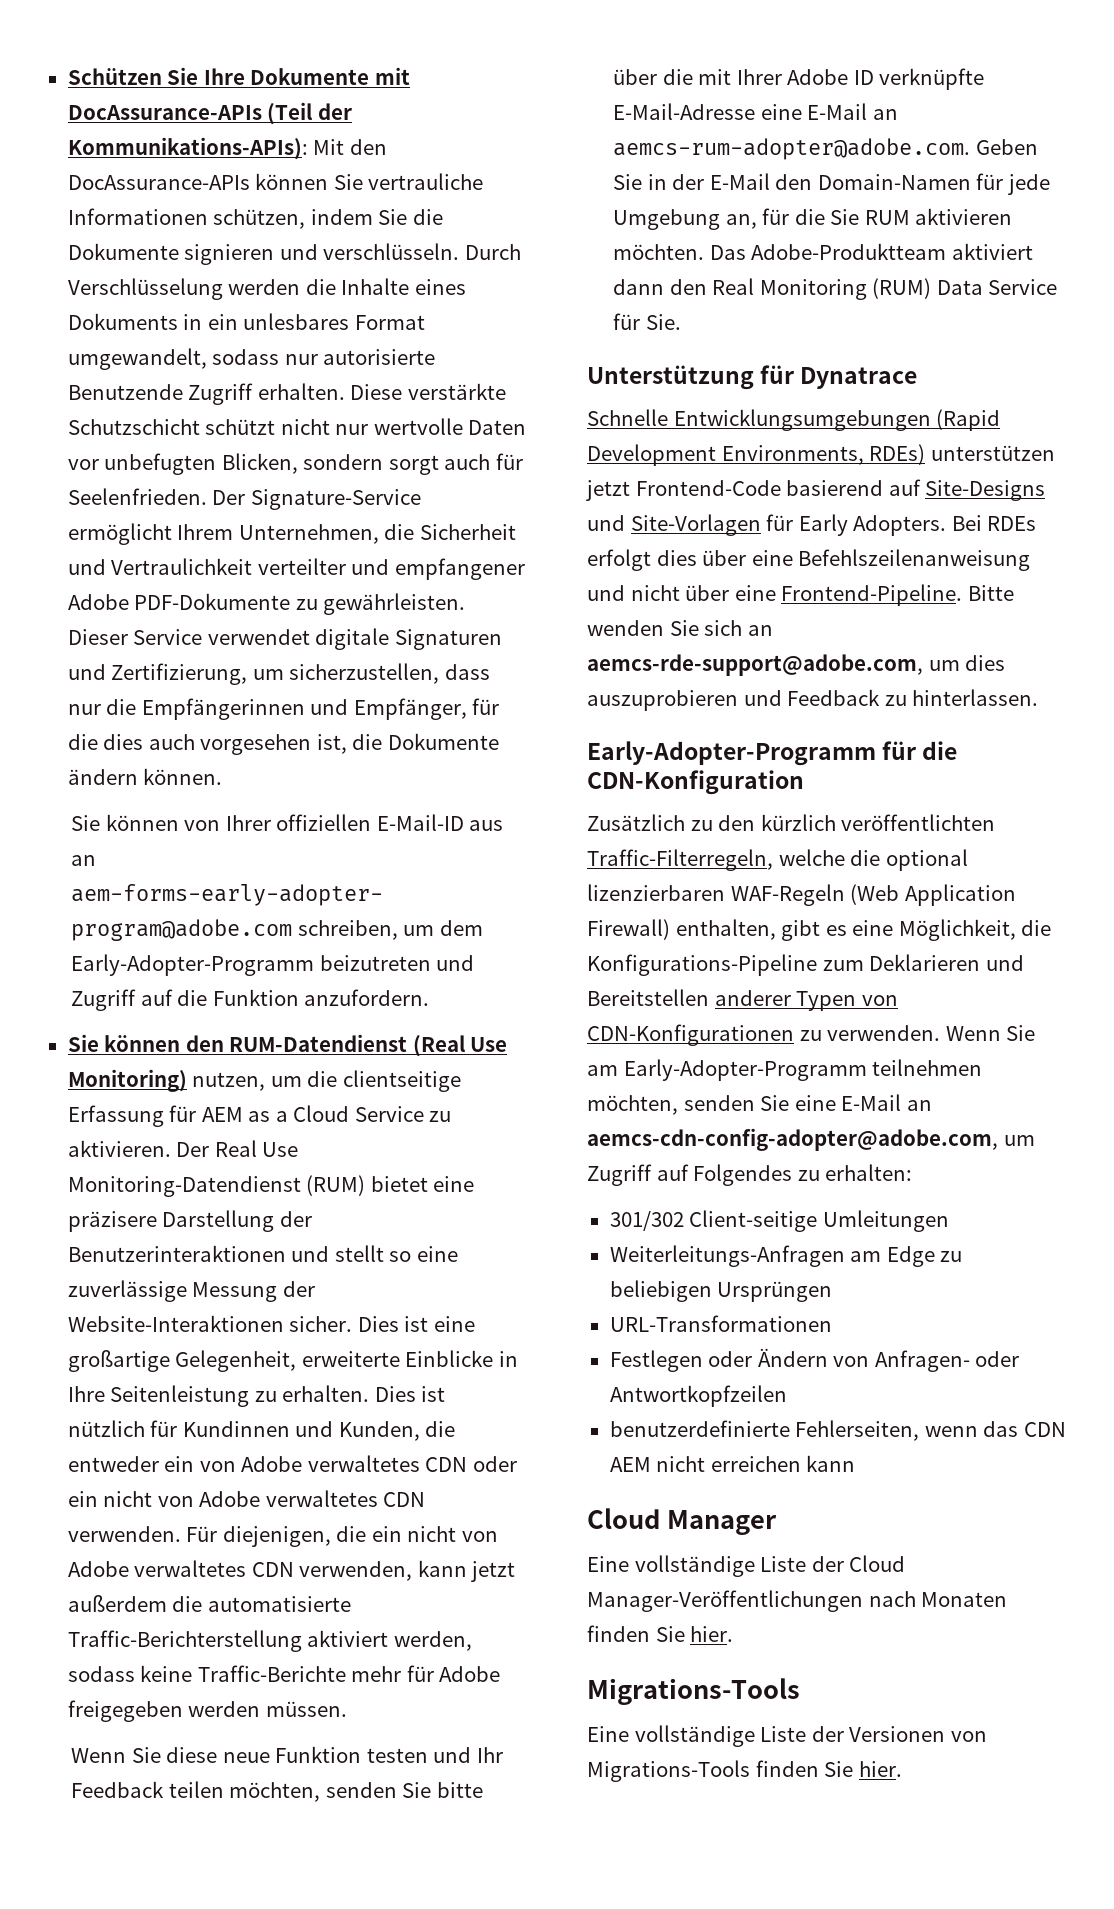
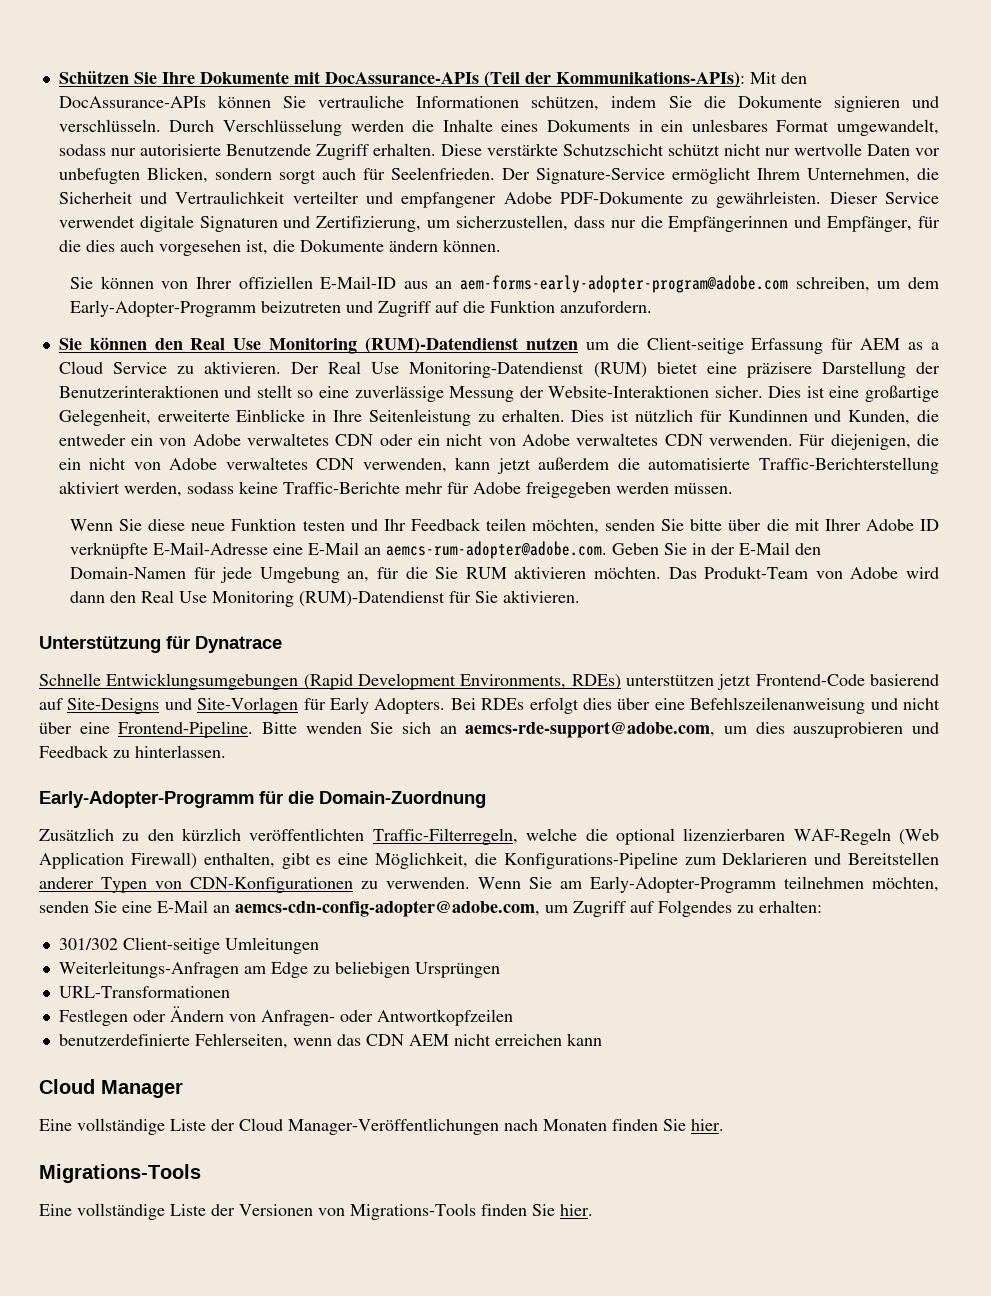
- Sie können den RUM-Datendienst (Real Use Monitoring) nutzen, um die clientseitige Erfassung für AEM as a Cloud Service zu aktivieren.
+ Sie können den Real Use Monitoring (RUM)-Datendienst nutzen um die Client-seitige Erfassung für AEM as a Cloud Service zu aktivieren.
- Das Adobe-Produktteam aktiviert dann den Real Monitoring (RUM) Data Service für Sie.
+ Das Produkt-Team von Adobe wird dann den Real Use Monitoring (RUM)-Datendienst für Sie aktivieren.
- Early-Adopter-Programm für die CDN-Konfiguration
+ Early-Adopter-Programm für die Domain-Zuordnung

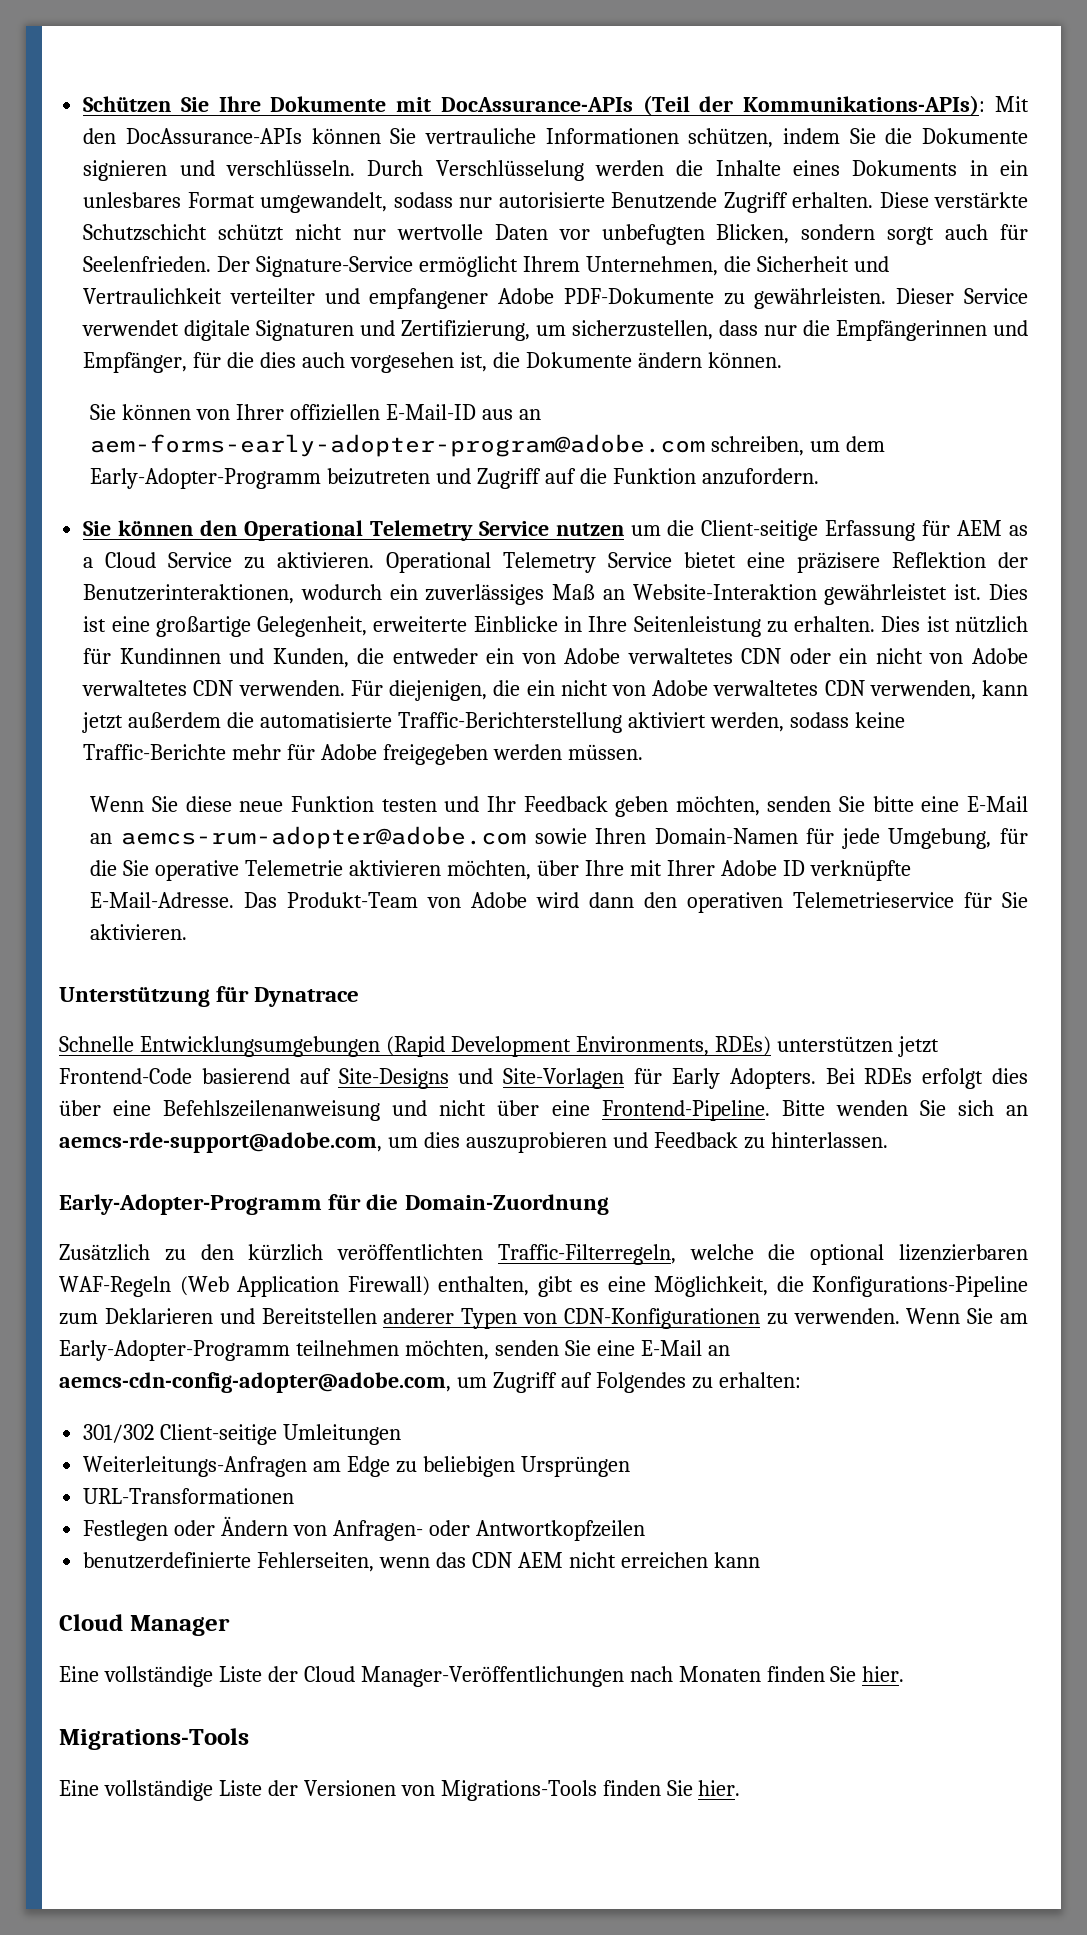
- Sie können den Real Use Monitoring (RUM)-Datendienst nutzen um die Client-seitige Erfassung für AEM as a Cloud Service zu aktivieren.
+ Sie können den Operational Telemetry Service nutzen um die Client-seitige Erfassung für AEM as a Cloud Service zu aktivieren.
- Der Real Use Monitoring-Datendienst (RUM) bietet eine präzisere Darstellung der Benutzerinteraktionen und stellt so eine zuverlässige Messung der Website-Interaktionen sicher.
+ Operational Telemetry Service bietet eine präzisere Reflektion der Benutzerinteraktionen, wodurch ein zuverlässiges Maß an Website-Interaktion gewährleistet ist.
- Wenn Sie diese neue Funktion testen und Ihr Feedback teilen möchten, senden Sie bitte über die mit Ihrer Adobe ID verknüpfte E-Mail-Adresse eine E-Mail an aemcs-rum-adopter@adobe.com. Geben Sie in der E-Mail den Domain-Namen für jede Umgebung an, für die Sie RUM aktivieren möchten.
+ Wenn Sie diese neue Funktion testen und Ihr Feedback geben möchten, senden Sie bitte eine E-Mail an aemcs-rum-adopter@adobe.com sowie Ihren Domain-Namen für jede Umgebung, für die Sie operative Telemetrie aktivieren möchten, über Ihre mit Ihrer Adobe ID verknüpfte E-Mail-Adresse.
- Das Produkt-Team von Adobe wird dann den Real Use Monitoring (RUM)-Datendienst für Sie aktivieren.
+ Das Produkt-Team von Adobe wird dann den operativen Telemetrieservice für Sie aktivieren.

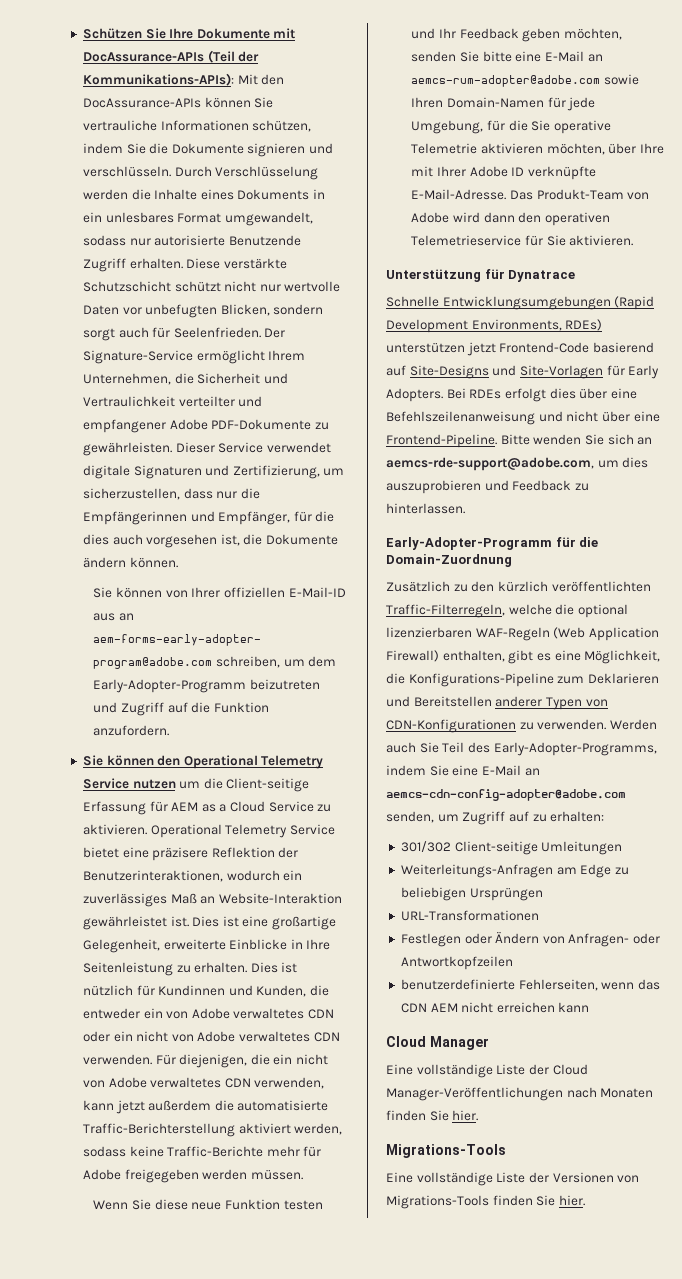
- Wenn Sie am Early-Adopter-Programm teilnehmen möchten, senden Sie eine E-Mail an aemcs-cdn-config-adopter@adobe.com, um Zugriff auf Folgendes zu erhalten:
+ Werden auch Sie Teil des Early-Adopter-Programms, indem Sie eine E-Mail an aemcs-cdn-config-adopter@adobe.com senden, um Zugriff auf zu erhalten:

